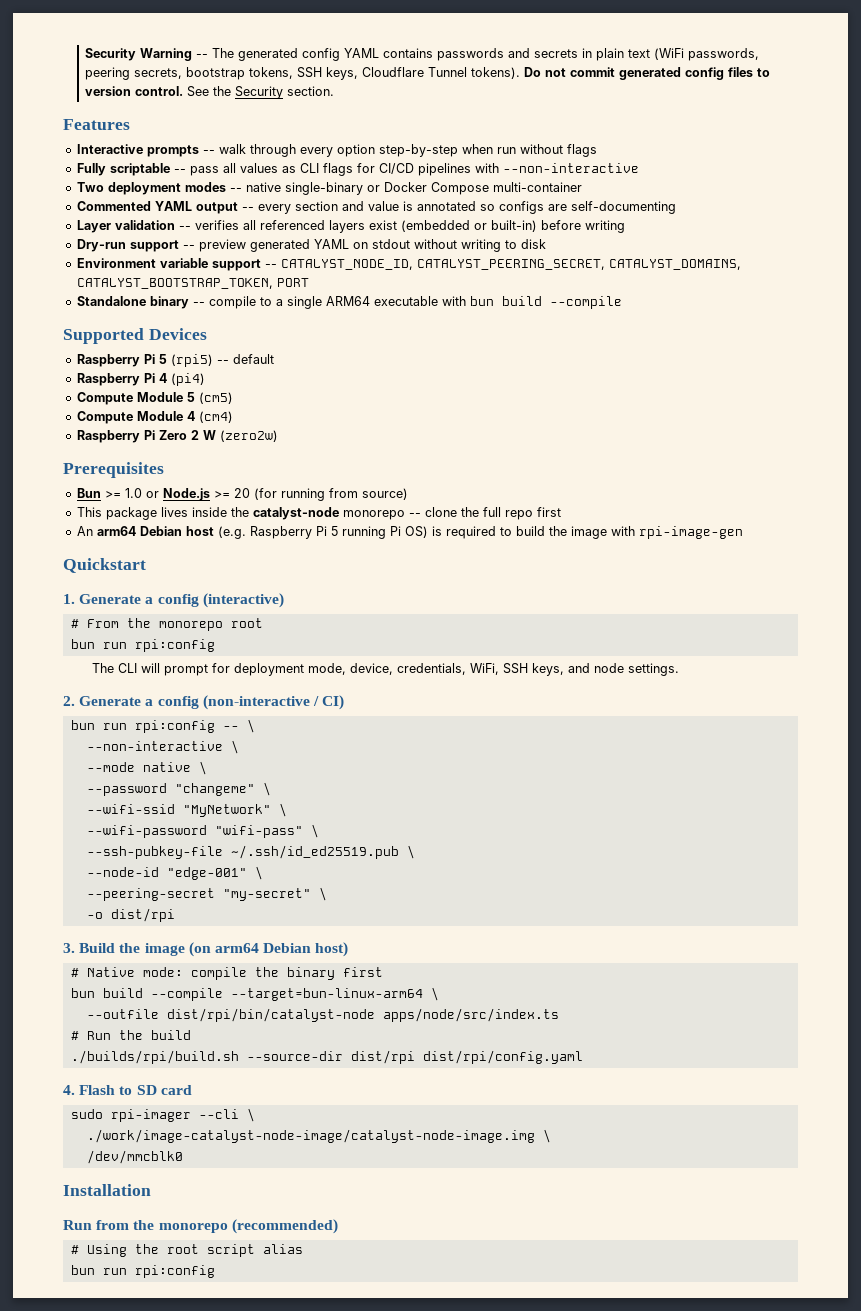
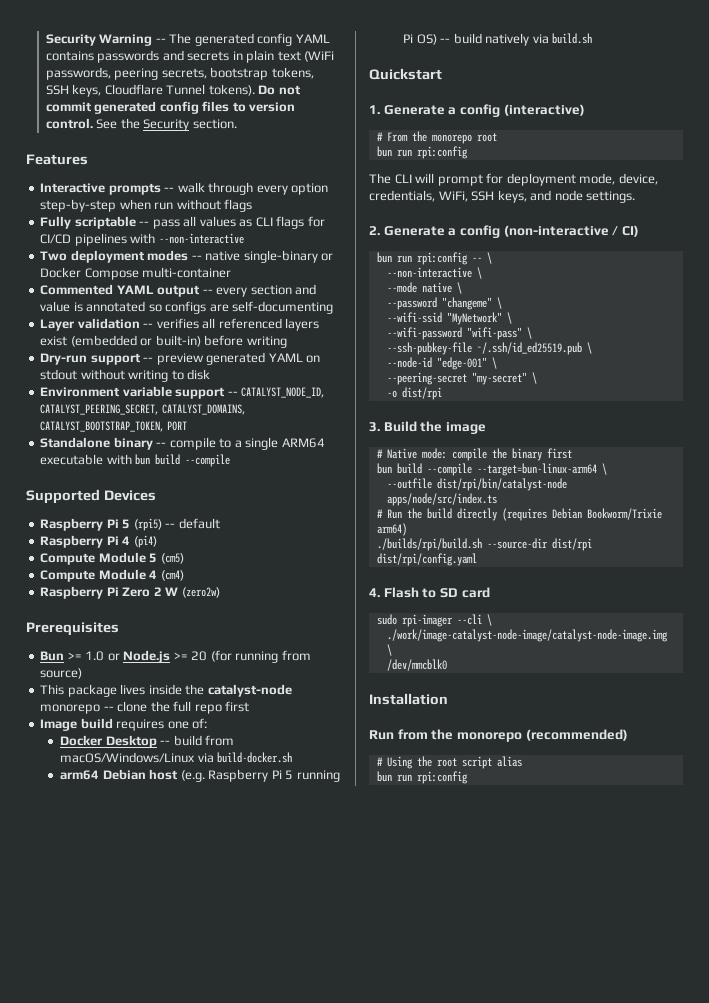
- An arm64 Debian host (e.g. Raspberry Pi 5 running Pi OS) is required to build the image with rpi-image-gen
+ Image build requires one of:
+ Docker Desktop -- build from macOS/Windows/Linux via build-docker.sh
+ arm64 Debian host (e.g. Raspberry Pi 5 running Pi OS) -- build natively via build.sh
- 3. Build the image (on arm64 Debian host)
+ 3. Build the image
- # Run the build
+ # Run the build directly (requires Debian Bookworm/Trixie arm64)

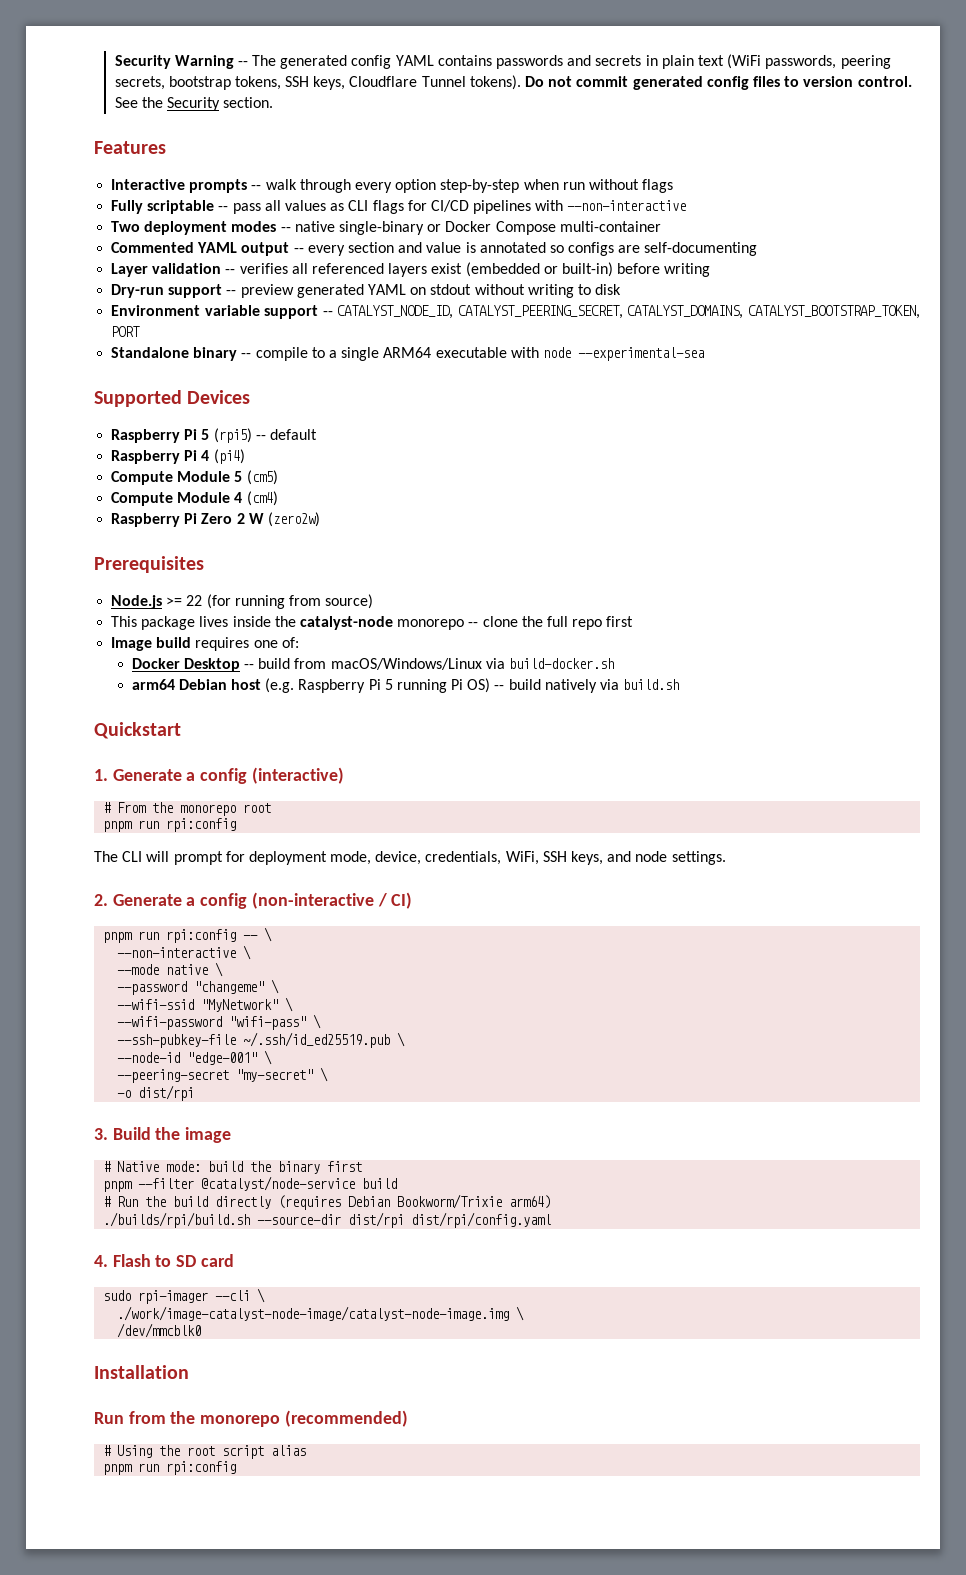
- Standalone binary -- compile to a single ARM64 executable with bun build --compile
+ Standalone binary -- compile to a single ARM64 executable with node --experimental-sea
- Bun >= 1.0 or Node.js >= 20 (for running from source)
+ Node.js >= 22 (for running from source)
  # From the monorepo root
- bun run rpi:config
+ pnpm run rpi:config
- bun run rpi:config -- \
+ pnpm run rpi:config -- \
- # Native mode: compile the binary first
+ # Native mode: build the binary first
- bun build --compile --target=bun-linux-arm64 \
- --outfile dist/rpi/bin/catalyst-node apps/node/src/index.ts
+ pnpm --filter @catalyst/node-service build
  # Using the root script alias
- bun run rpi:config
+ pnpm run rpi:config

